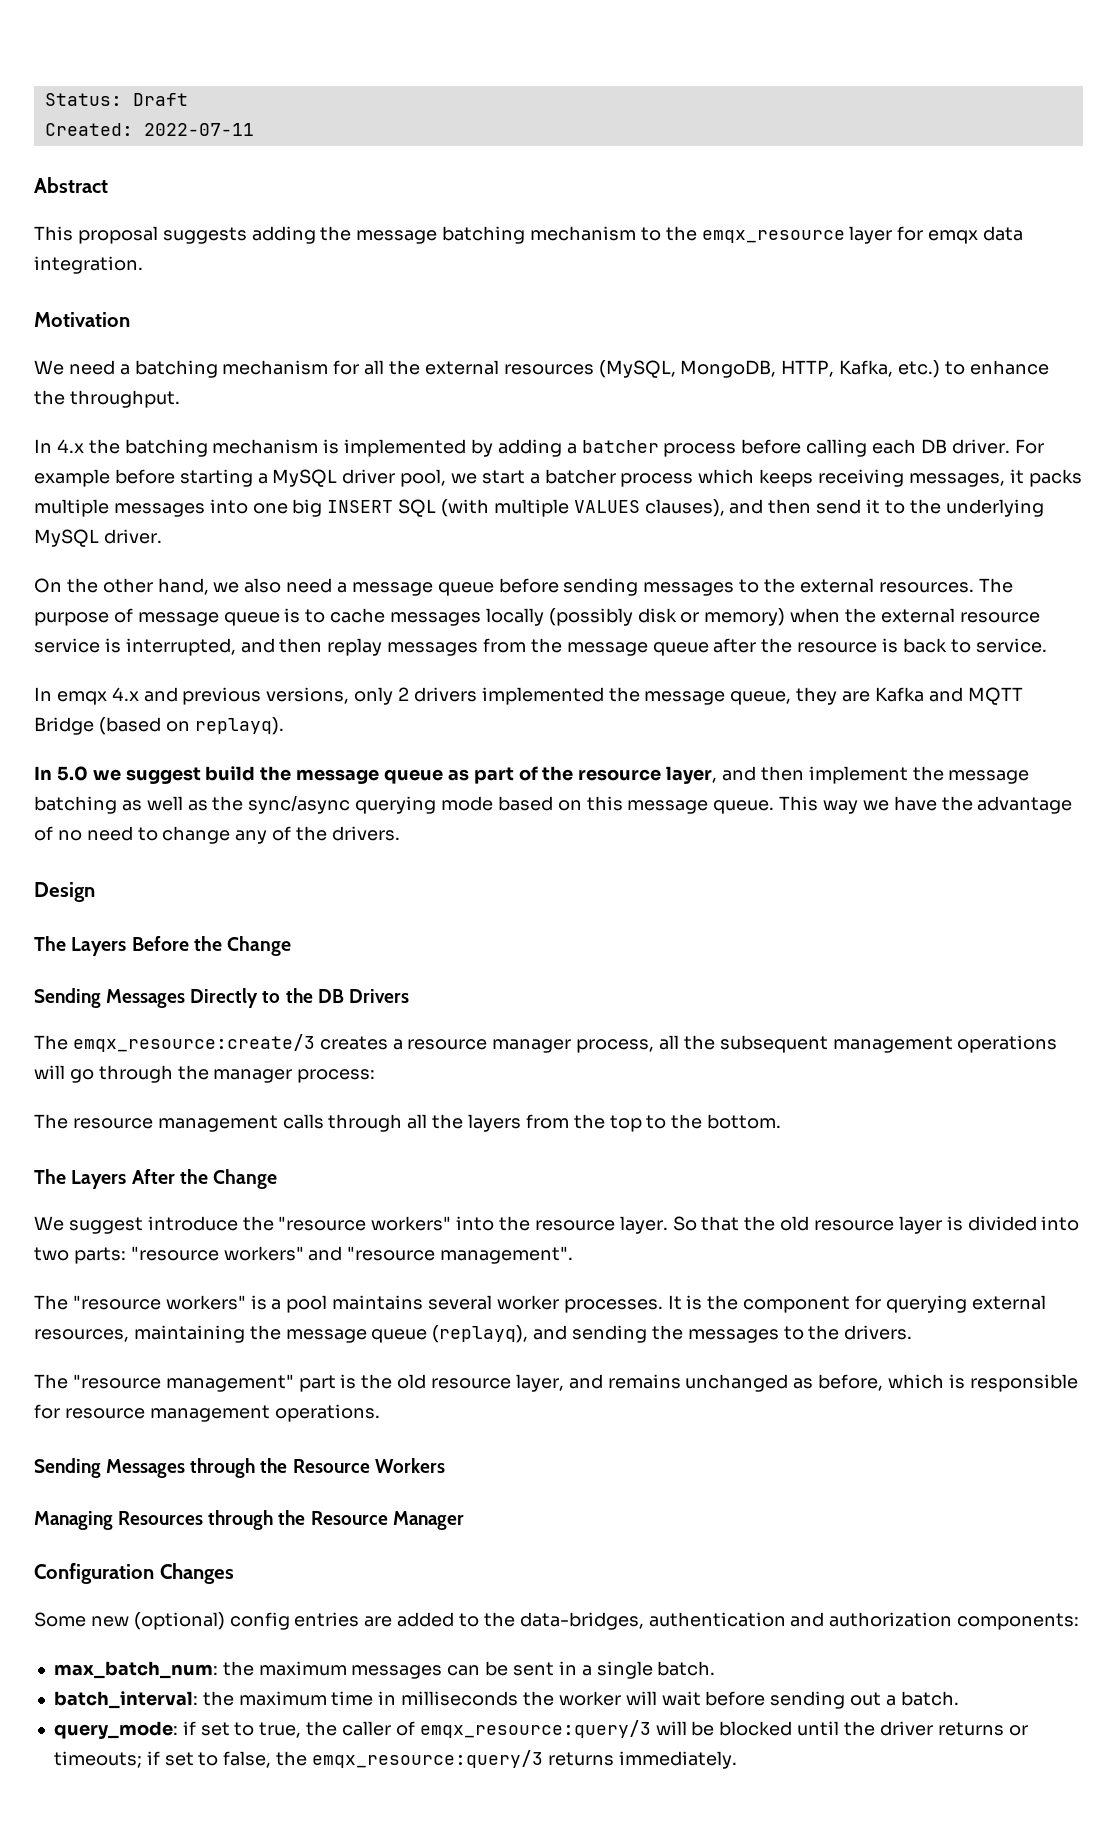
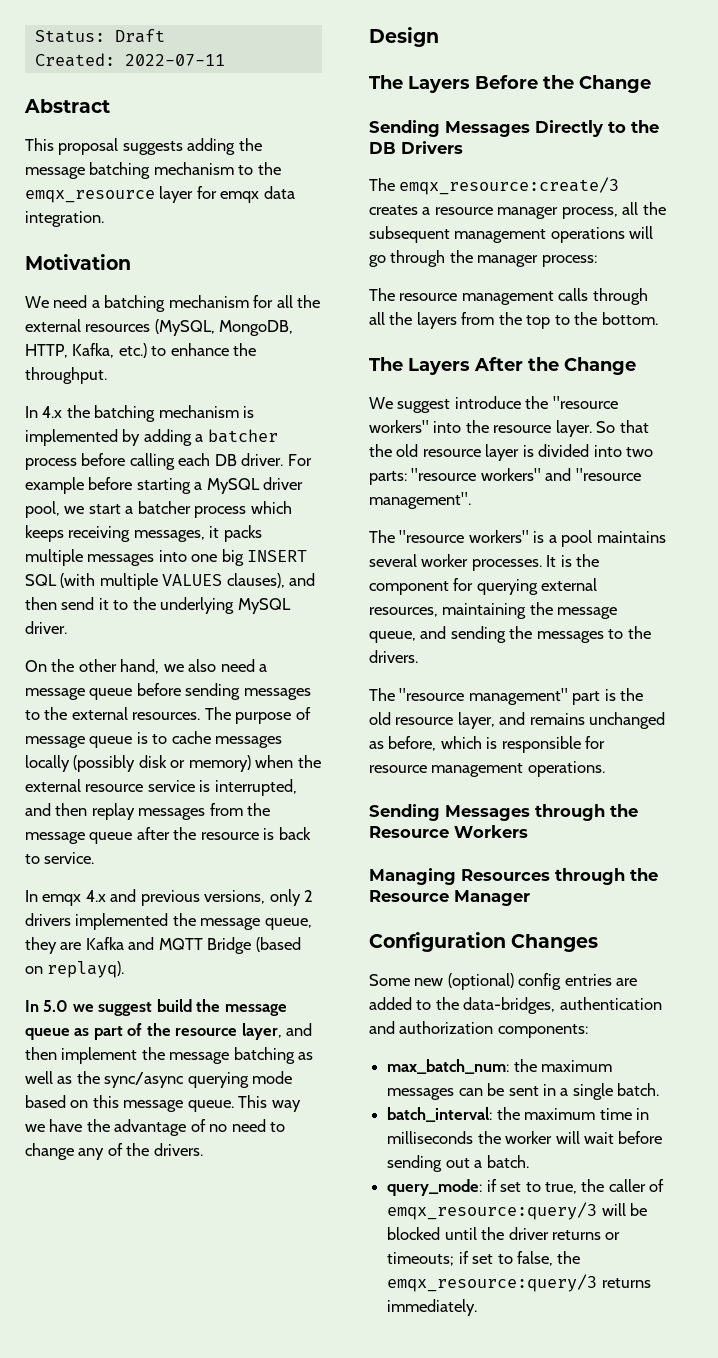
- It is the component for querying external resources, maintaining the message queue (replayq), and sending the messages to the drivers.
+ It is the component for querying external resources, maintaining the message queue, and sending the messages to the drivers.

